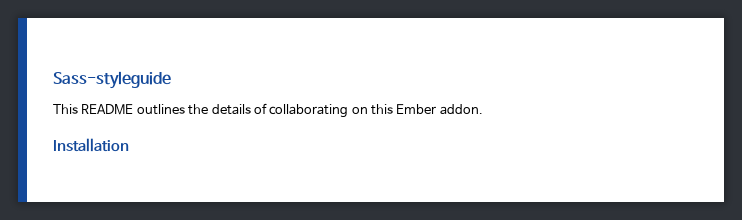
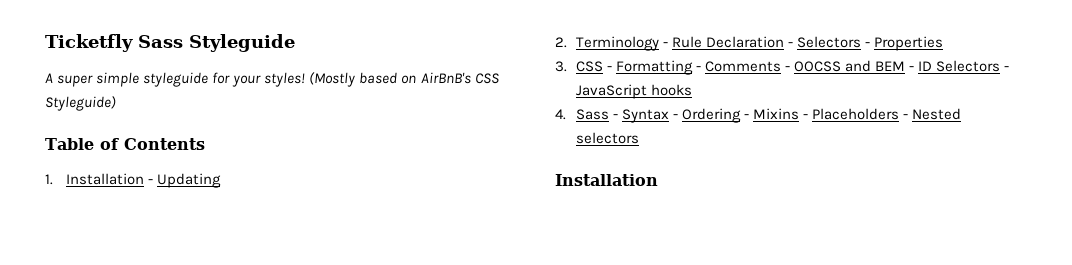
- Sass-styleguide
- This README outlines the details of collaborating on this Ember addon.
+ Ticketfly Sass Styleguide
+ A super simple styleguide for your styles! (Mostly based on AirBnB's CSS Styleguide)
+ Table of Contents
+ 1. Installation - Updating
+ 2. Terminology - Rule Declaration - Selectors - Properties
+ 3. CSS - Formatting - Comments - OOCSS and BEM - ID Selectors - JavaScript hooks
+ 4. Sass - Syntax - Ordering - Mixins - Placeholders - Nested selectors

